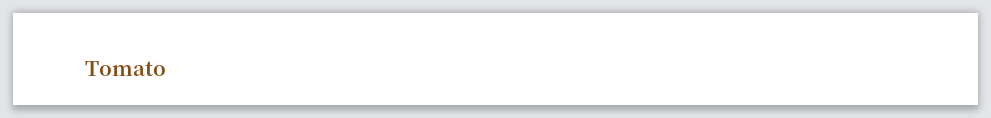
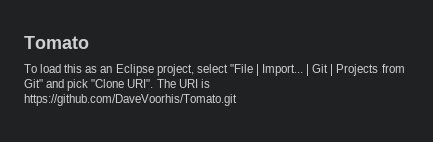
+ To load this as an Eclipse project, select "File | Import... | Git | Projects from Git" and pick "Clone URI". The URI is https://github.com/DaveVoorhis/Tomato.git

